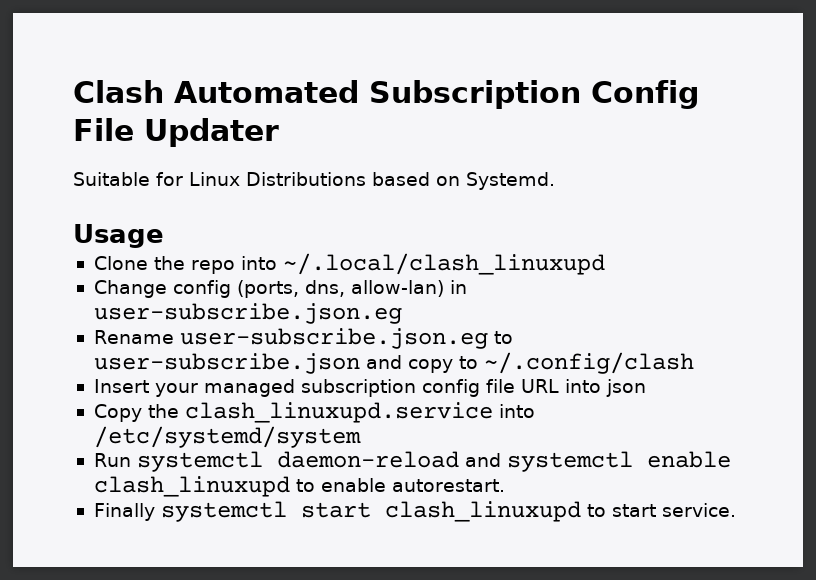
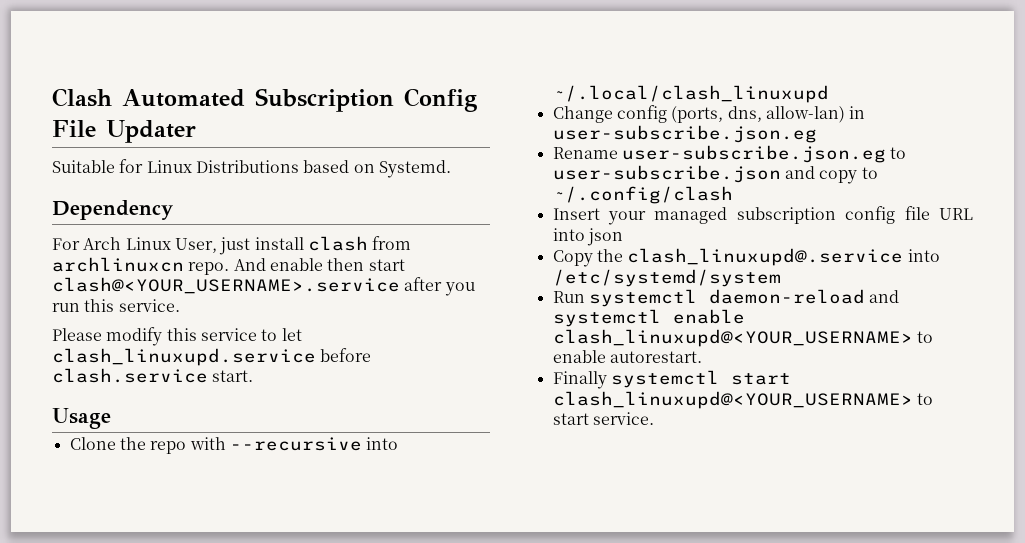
+ Dependency
+ For Arch Linux User, just install clash from archlinuxcn repo. And enable then start clash@<YOUR_USERNAME>.service after you run this service.
+ Please modify this service to let clash_linuxupd.service before clash.service start.
- Clone the repo into ~/.local/clash_linuxupd
+ Clone the repo with --recursive into ~/.local/clash_linuxupd
- Copy the clash_linuxupd.service into /etc/systemd/system
+ Copy the clash_linuxupd@.service into /etc/systemd/system
- Run systemctl daemon-reload and systemctl enable clash_linuxupd to enable autorestart.
+ Run systemctl daemon-reload and systemctl enable clash_linuxupd@<YOUR_USERNAME> to enable autorestart.
- Finally systemctl start clash_linuxupd to start service.
+ Finally systemctl start clash_linuxupd@<YOUR_USERNAME> to start service.

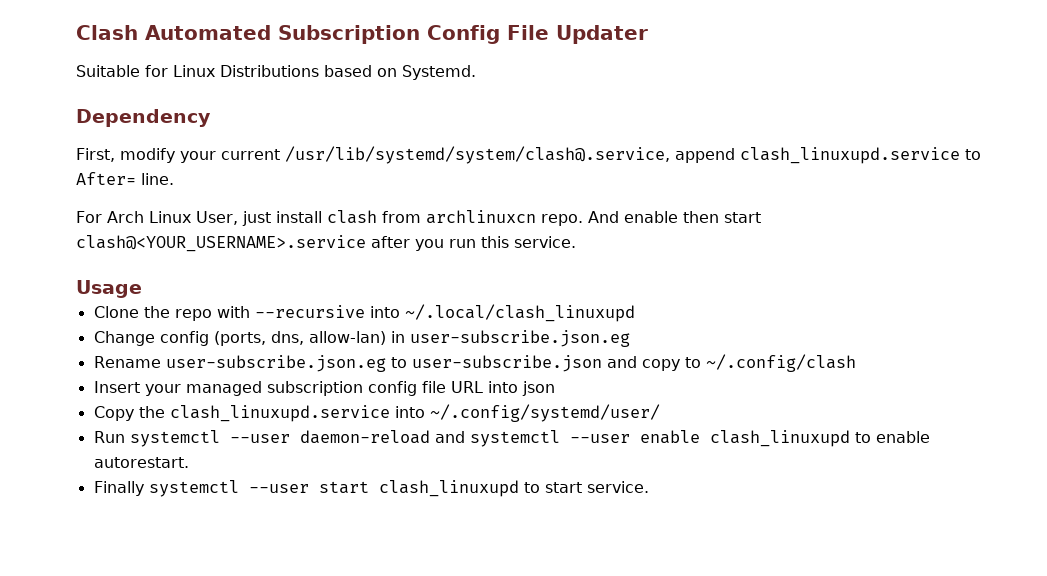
+ First, modify your current /usr/lib/systemd/system/clash@.service, append clash_linuxupd.service to After= line.
- Please modify this service to let clash_linuxupd.service before clash.service start.
- Copy the clash_linuxupd@.service into /etc/systemd/system
+ Copy the clash_linuxupd.service into ~/.config/systemd/user/
- Run systemctl daemon-reload and systemctl enable clash_linuxupd@<YOUR_USERNAME> to enable autorestart.
+ Run systemctl --user daemon-reload and systemctl --user enable clash_linuxupd to enable autorestart.
- Finally systemctl start clash_linuxupd@<YOUR_USERNAME> to start service.
+ Finally systemctl --user start clash_linuxupd to start service.

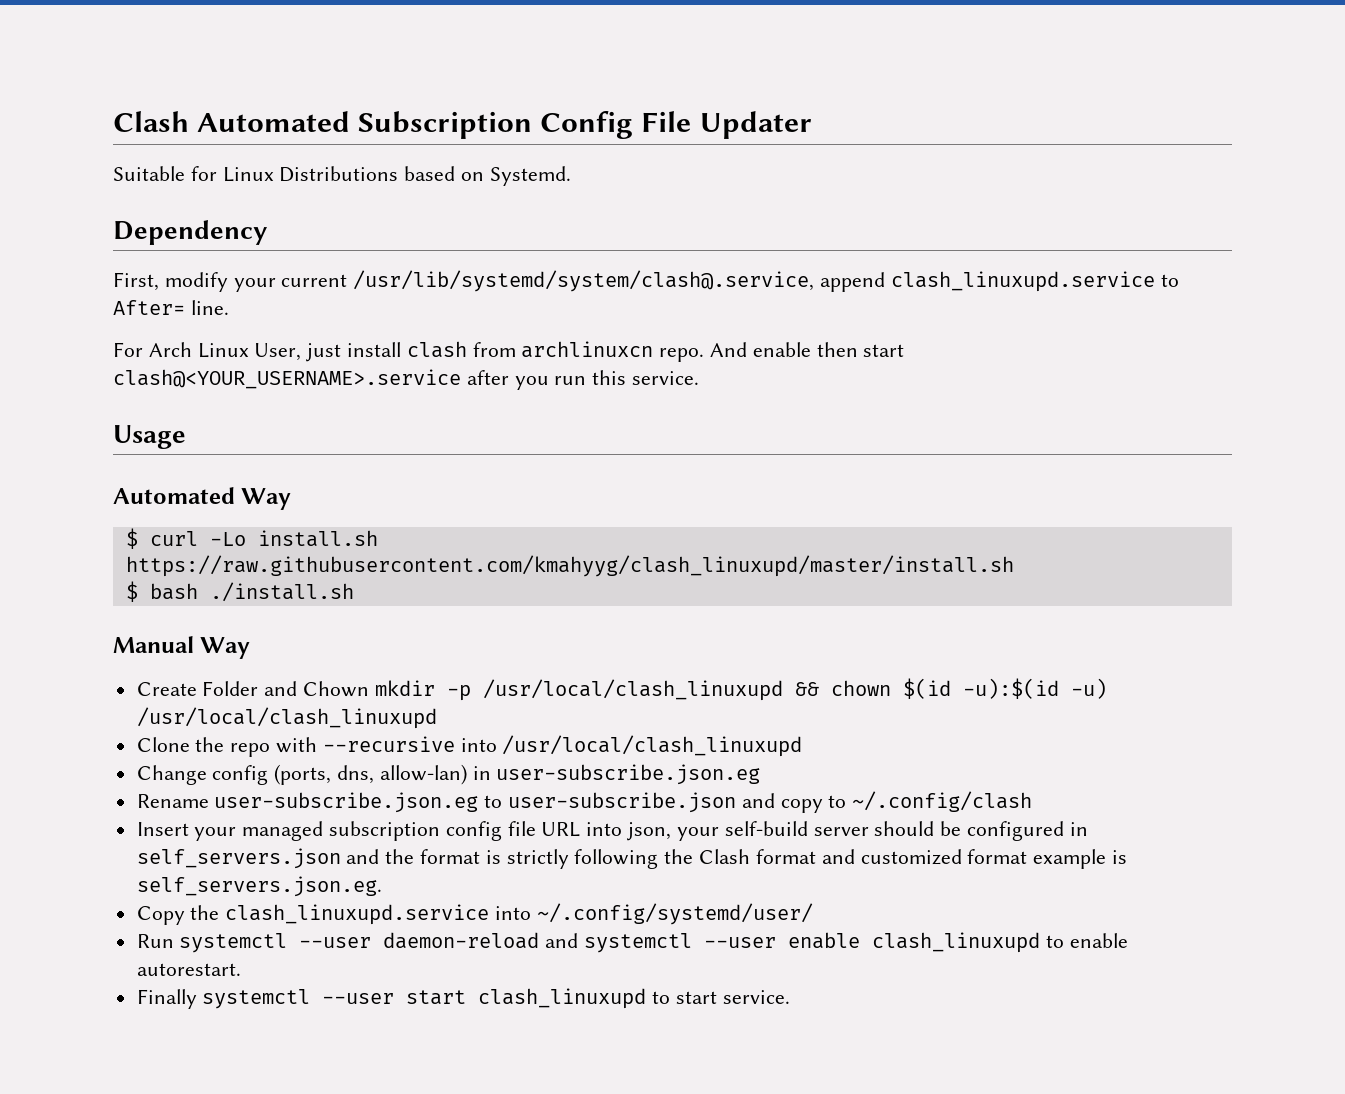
+ Automated Way
+ $ curl -Lo install.sh https://raw.githubusercontent.com/kmahyyg/clash_linuxupd/master/install.sh
+ $ bash ./install.sh
+ Manual Way
+ Create Folder and Chown mkdir -p /usr/local/clash_linuxupd && chown $(id -u):$(id -u) /usr/local/clash_linuxupd
- Clone the repo with --recursive into ~/.local/clash_linuxupd
+ Clone the repo with --recursive into /usr/local/clash_linuxupd
- Insert your managed subscription config file URL into json
+ Insert your managed subscription config file URL into json, your self-build server should be configured in self_servers.json and the format is strictly following the Clash format and customized format example is self_servers.json.eg.

